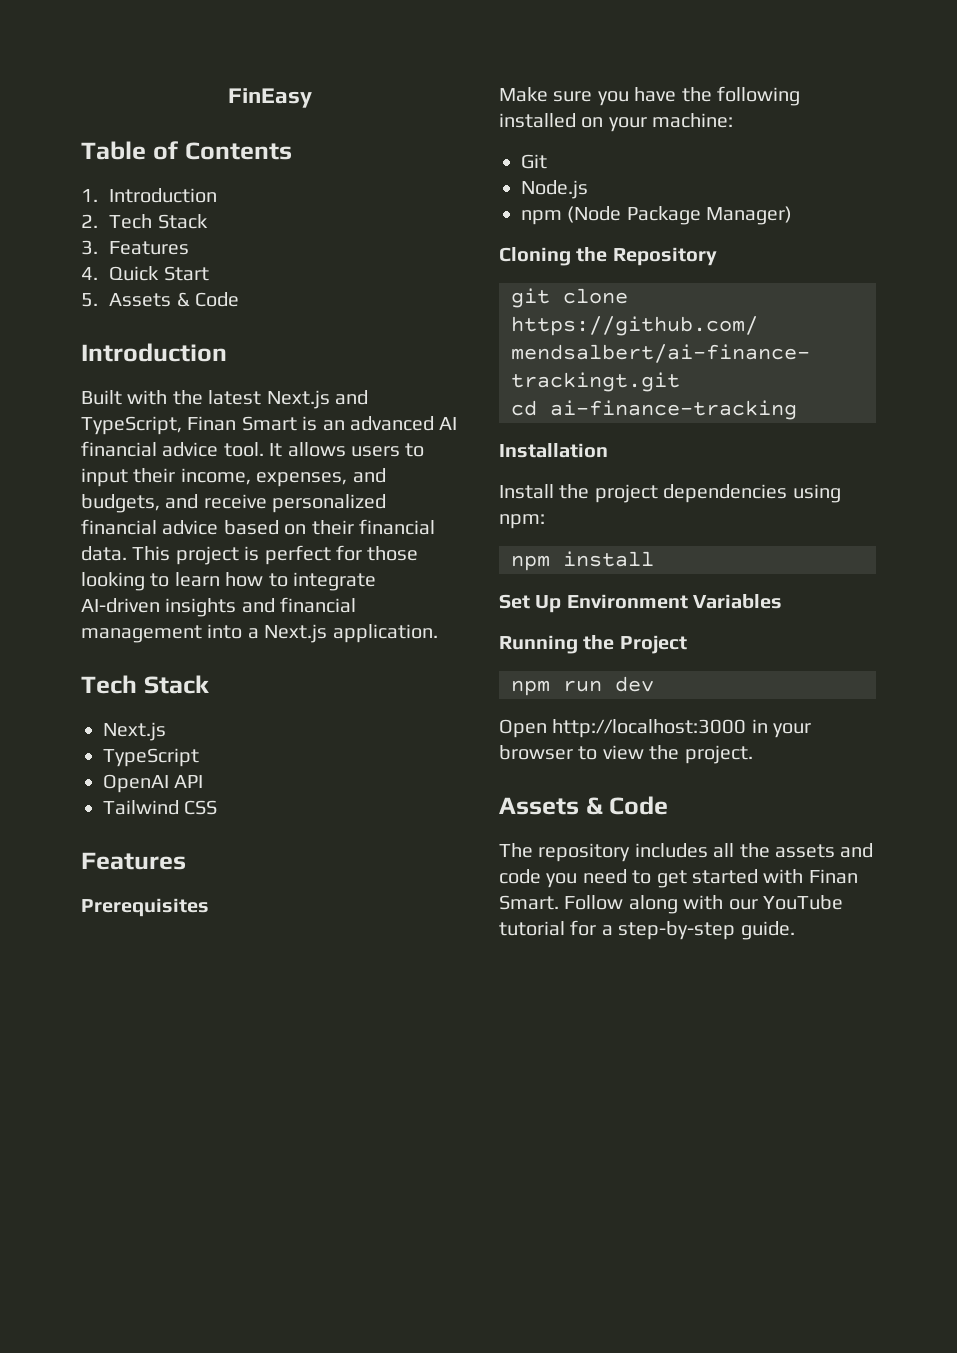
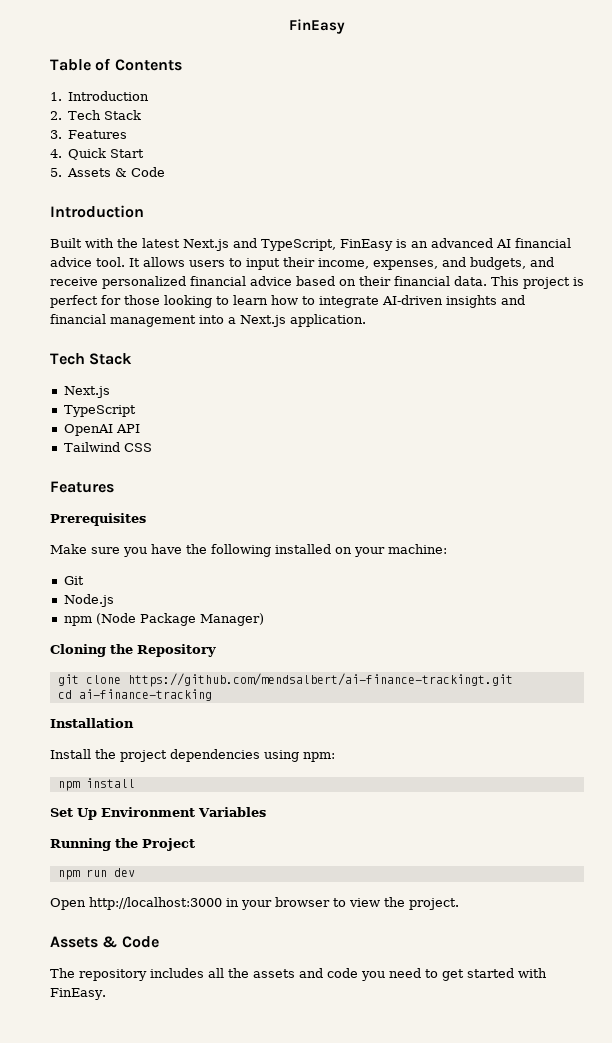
- Built with the latest Next.js and TypeScript, Finan Smart is an advanced AI financial advice tool.
+ Built with the latest Next.js and TypeScript, FinEasy is an advanced AI financial advice tool.
- The repository includes all the assets and code you need to get started with Finan Smart. Follow along with our YouTube tutorial for a step-by-step guide.
+ The repository includes all the assets and code you need to get started with FinEasy.

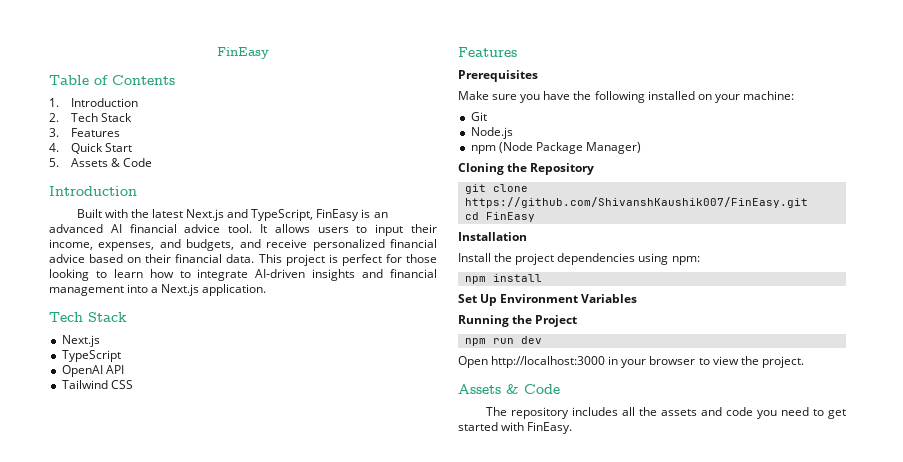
- git clone https://github.com/mendsalbert/ai-finance-trackingt.git
+ git clone https://github.com/ShivanshKaushik007/FinEasy.git
- cd ai-finance-tracking
+ cd FinEasy

